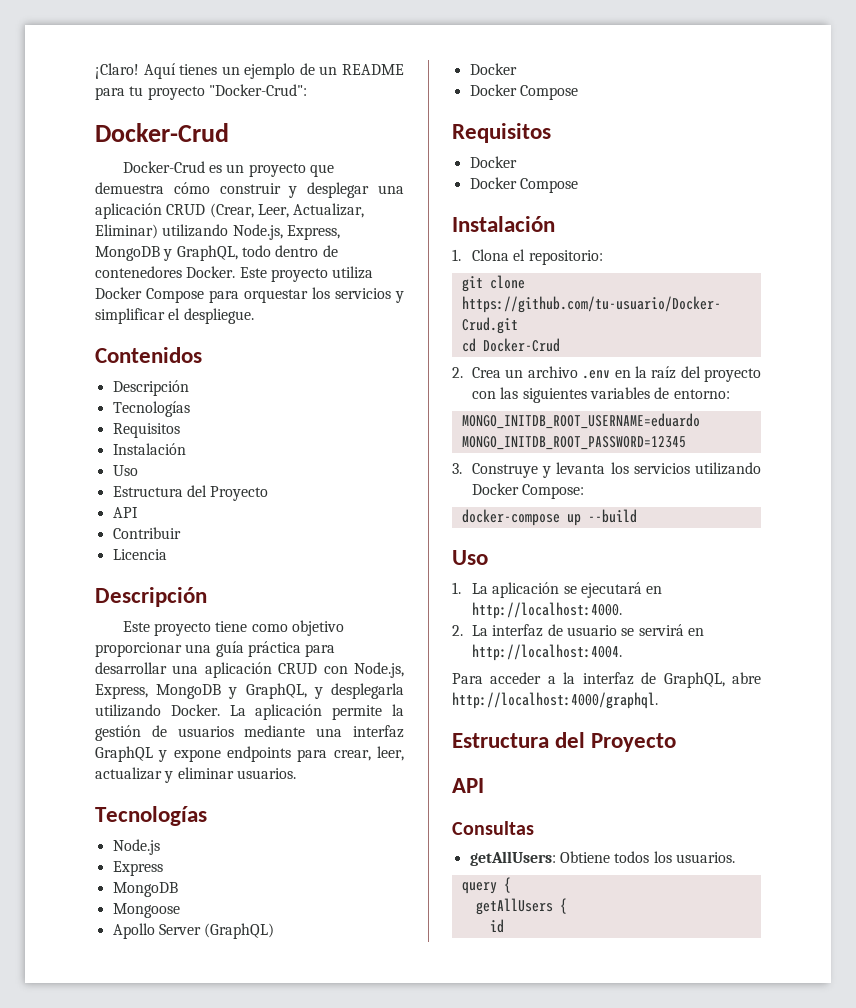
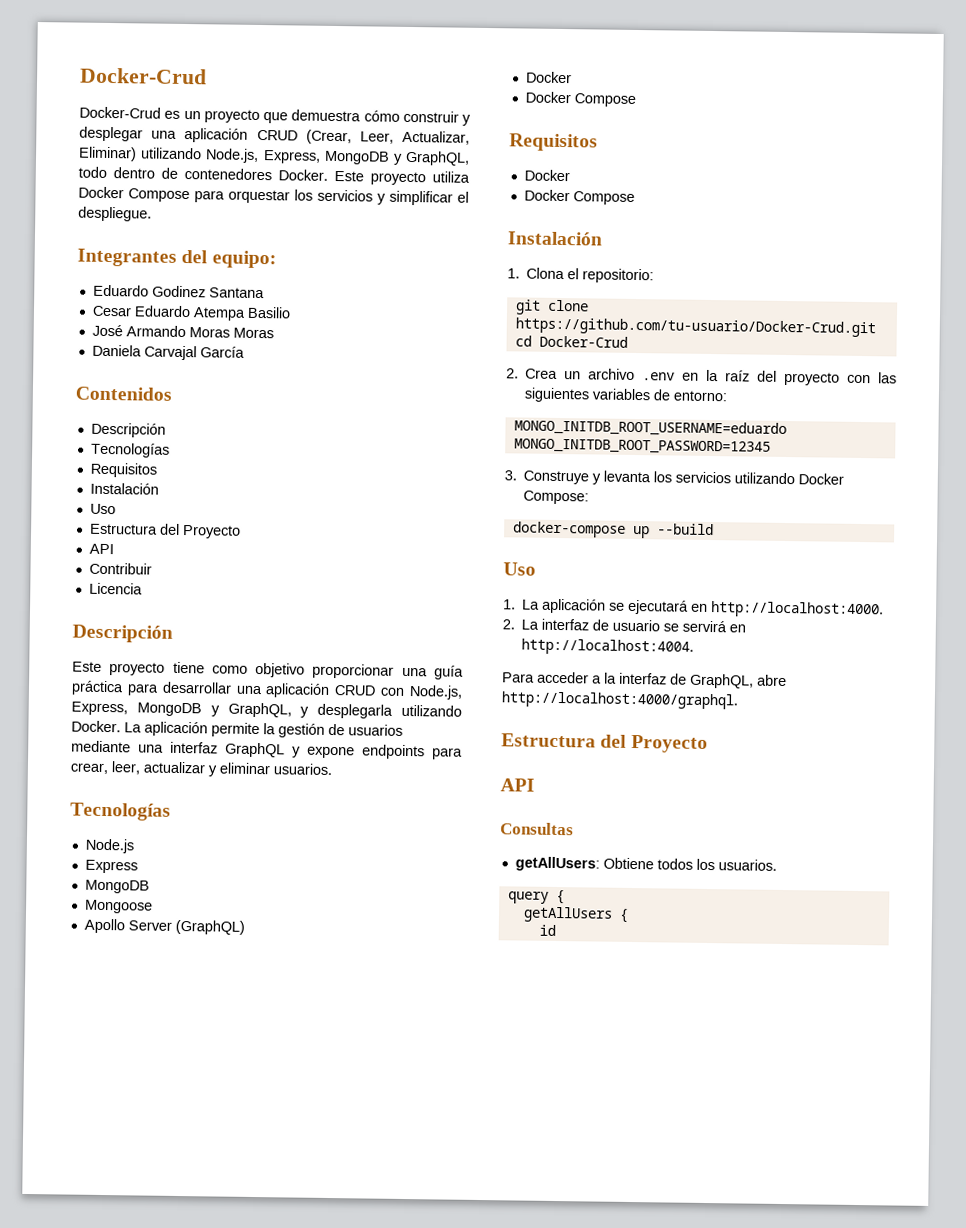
- ¡Claro! Aquí tienes un ejemplo de un README para tu proyecto "Docker-Crud":
+ Integrantes del equipo:
+ Eduardo Godinez Santana
+ Cesar Eduardo Atempa Basilio
+ José Armando Moras Moras
+ Daniela Carvajal García

